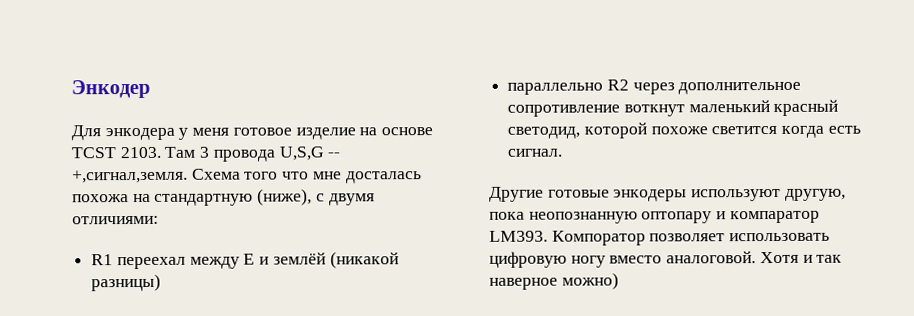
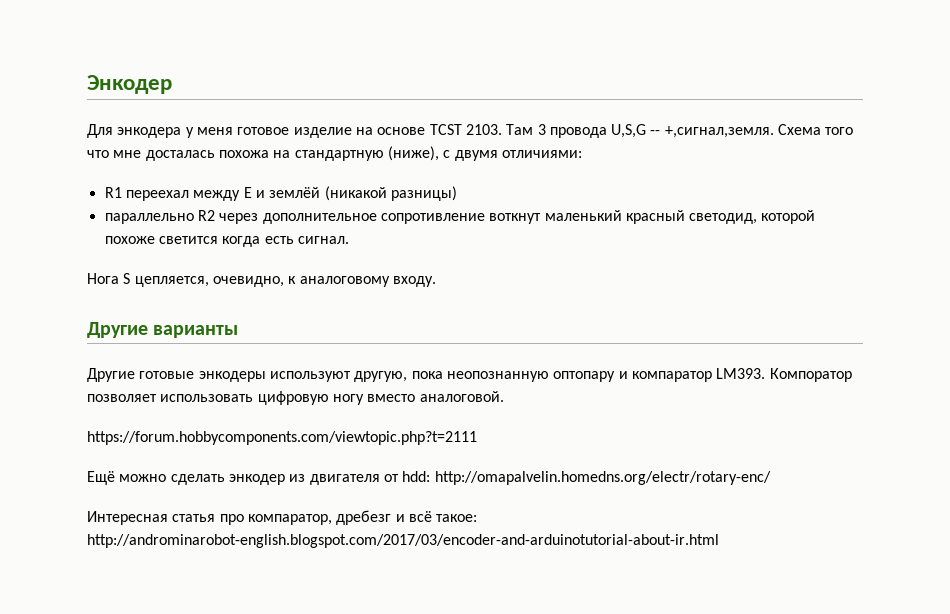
+ Нога S цепляется, очевидно, к аналоговому входу.
+ Другие варианты
- Компоратор позволяет использовать цифровую ногу вместо аналоговой. Хотя и так наверное можно)
+ Компоратор позволяет использовать цифровую ногу вместо аналоговой.
+ https://forum.hobbycomponents.com/viewtopic.php?t=2111
+ Ещё можно сделать энкодер из двигателя от hdd: http://omapalvelin.homedns.org/electr/rotary-enc/
+ Интересная статья про компаратор, дребезг и всё такое: http://androminarobot-english.blogspot.com/2017/03/encoder-and-arduinotutorial-about-ir.html

